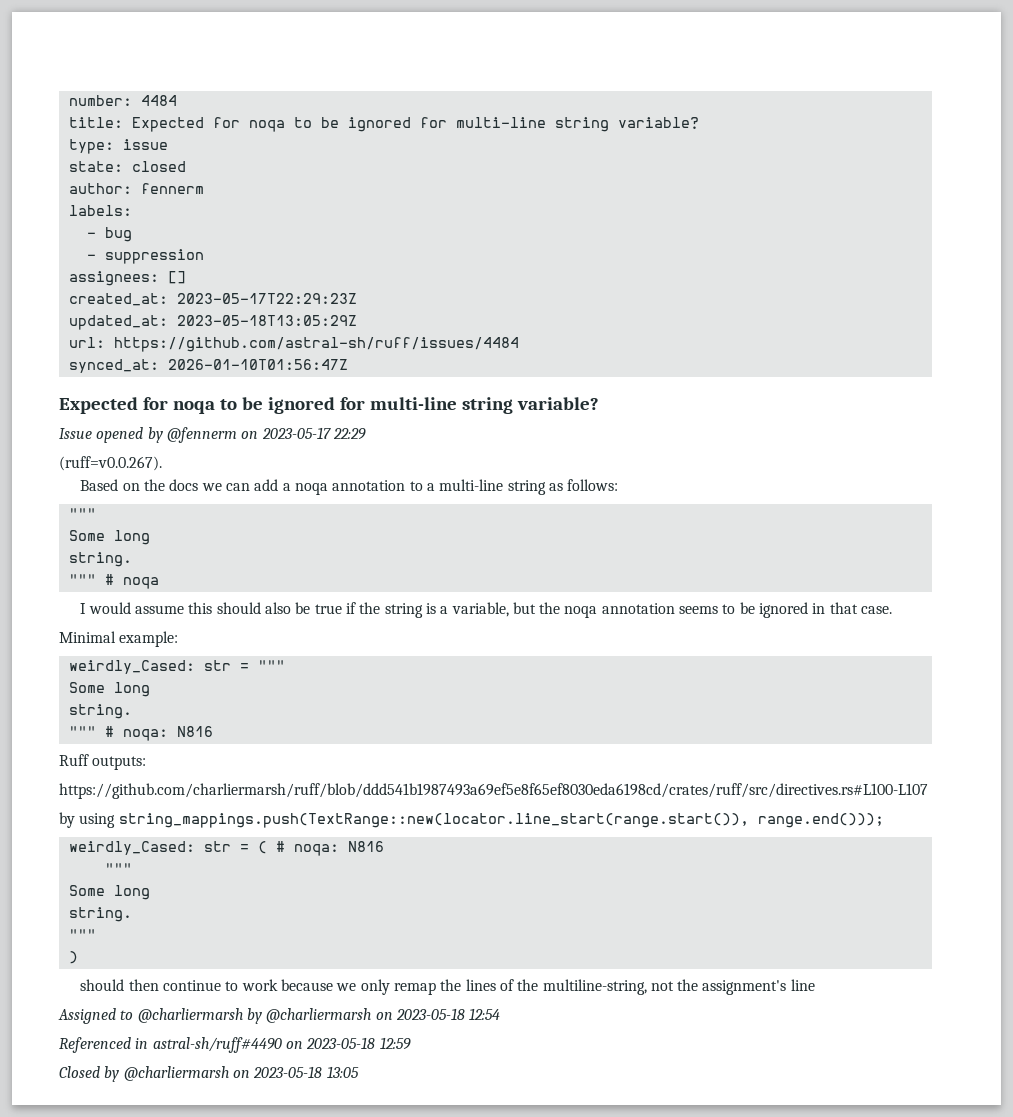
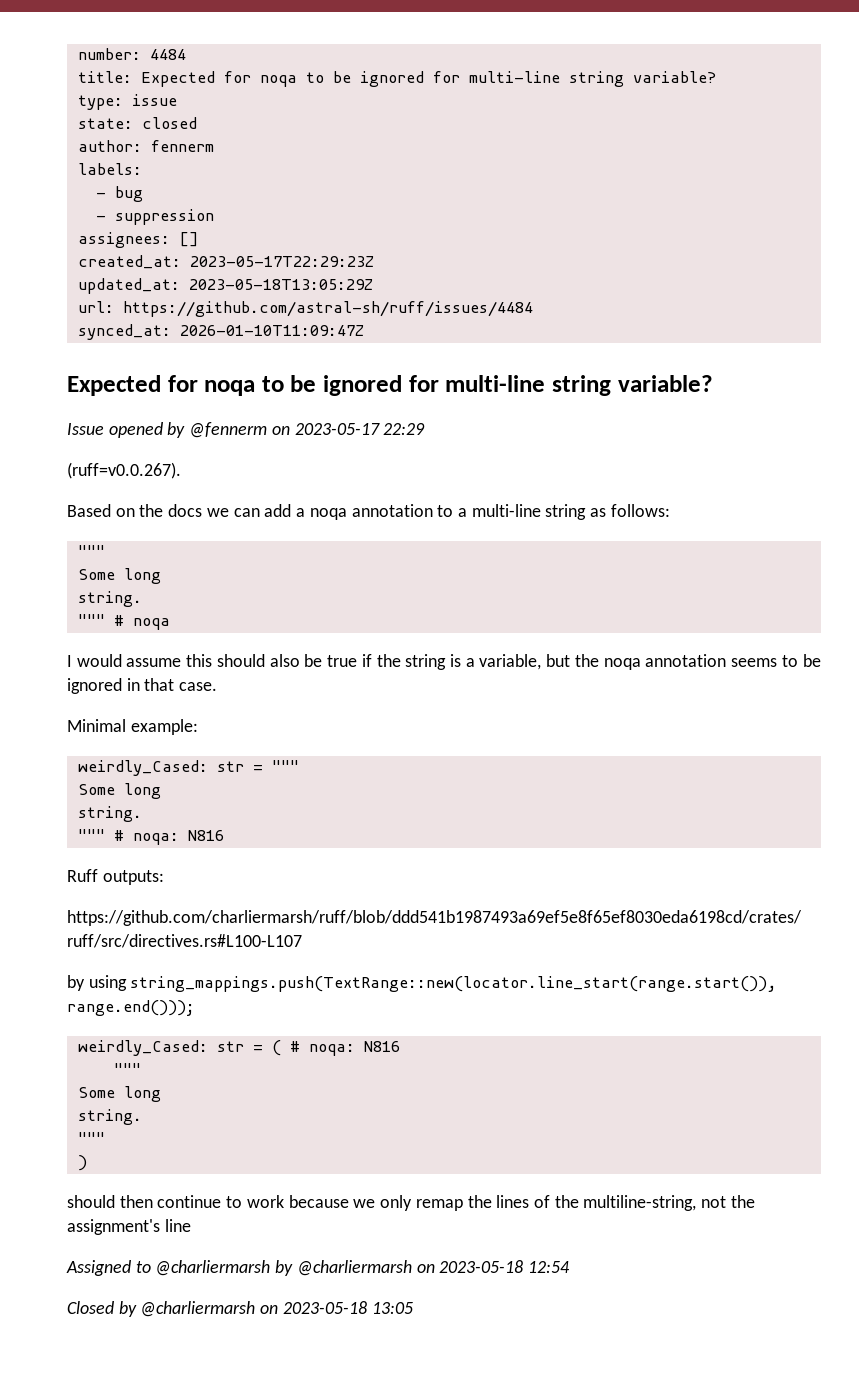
- synced_at: 2026-01-10T01:56:47Z
+ synced_at: 2026-01-10T11:09:47Z
- Referenced in astral-sh/ruff#4490 on 2023-05-18 12:59

